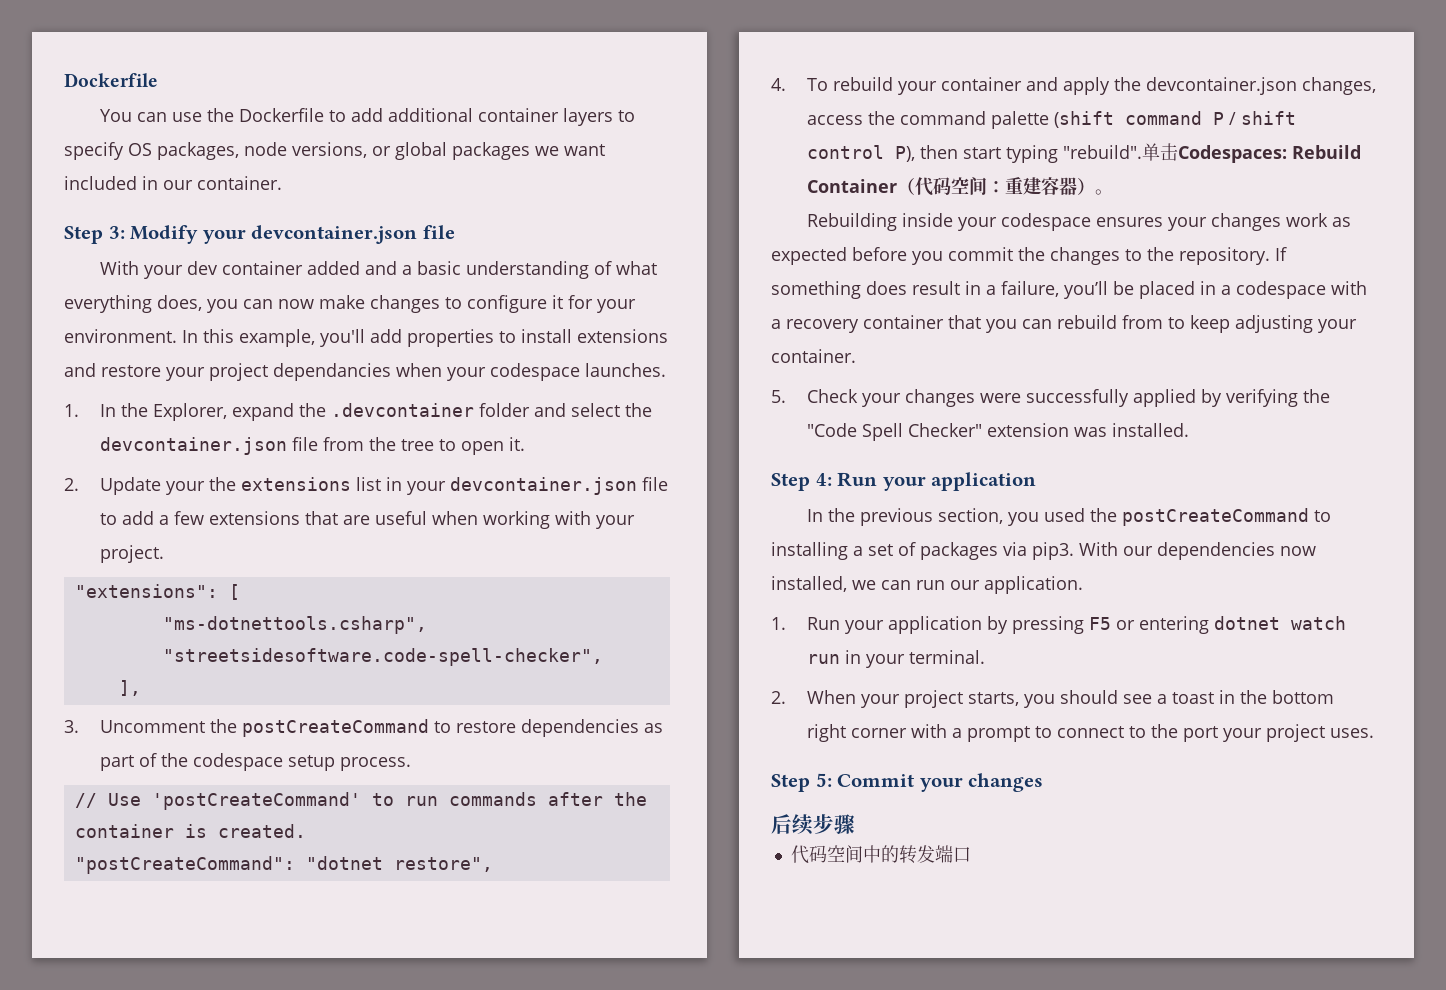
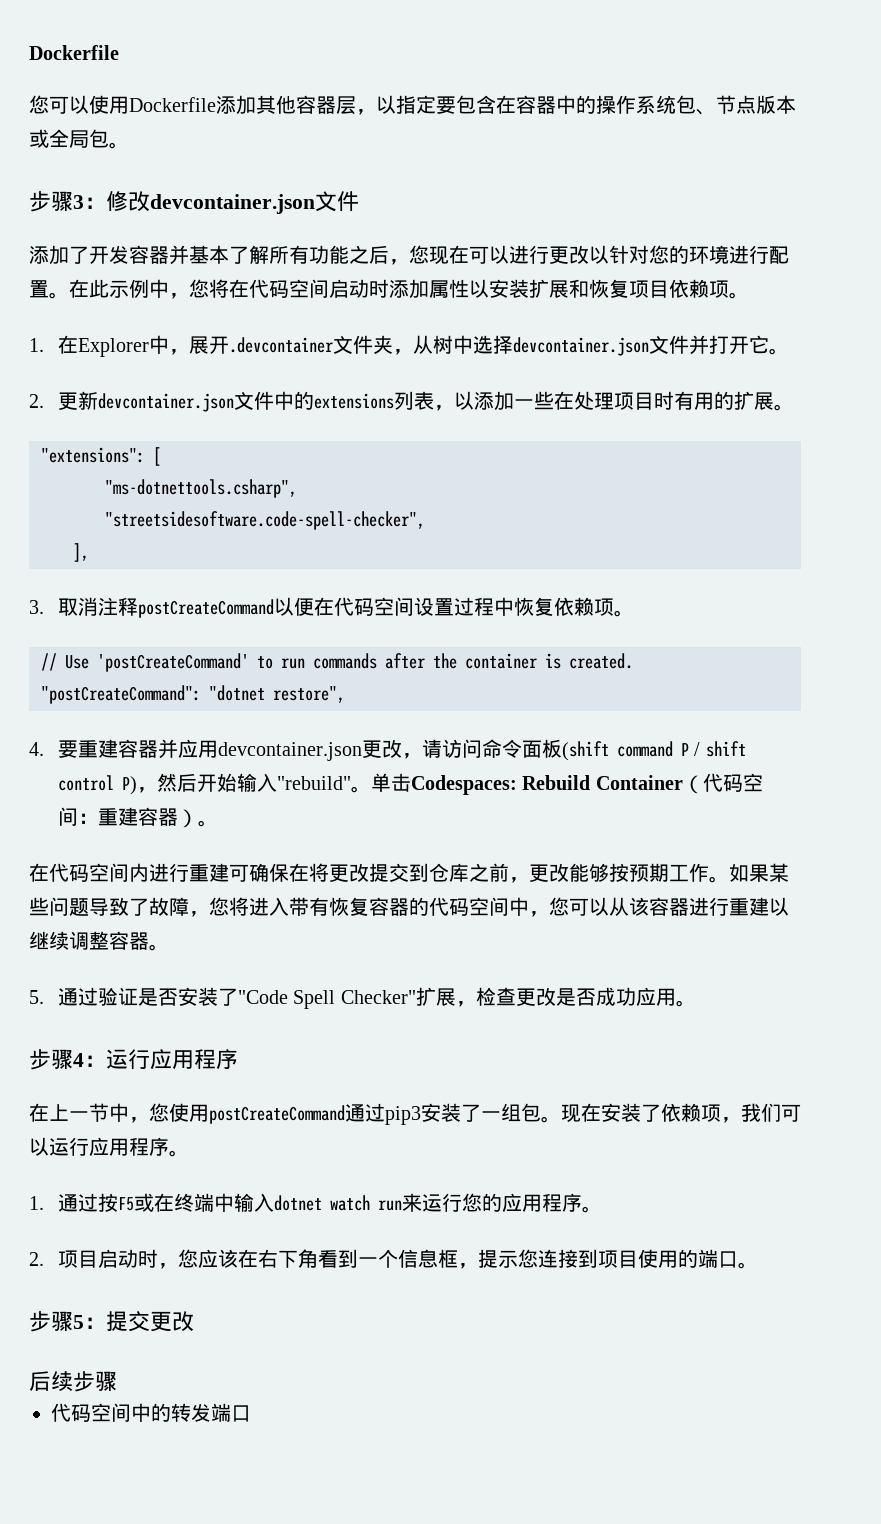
- You can use the Dockerfile to add additional container layers to specify OS packages, node versions, or global packages we want included in our container.
- Step 3: Modify your devcontainer.json file
- With your dev container added and a basic understanding of what everything does, you can now make changes to configure it for your environment. In this example, you'll add properties to install extensions and restore your project dependancies when your codespace launches.
- 1. In the Explorer, expand the .devcontainer folder and select the devcontainer.json file from the tree to open it.
- 2. Update your the extensions list in your devcontainer.json file to add a few extensions that are useful when working with your project.
+ 您可以使用Dockerfile添加其他容器层，以指定要包含在容器中的操作系统包、节点版本或全局包。
+ 步骤3：修改devcontainer.json文件
+ 添加了开发容器并基本了解所有功能之后，您现在可以进行更改以针对您的环境进行配置。在此示例中，您将在代码空间启动时添加属性以安装扩展和恢复项目依赖项。
+ 1.在Explorer中，展开.devcontainer文件夹，从树中选择devcontainer.json文件并打开它。
+ 2.更新devcontainer.json文件中的extensions列表，以添加一些在处理项目时有用的扩展。
- 3. Uncomment the postCreateCommand to restore dependencies as part of the codespace setup process.
+ 3.取消注释postCreateCommand以便在代码空间设置过程中恢复依赖项。
- 4. To rebuild your container and apply the devcontainer.json changes, access the command palette (shift command P / shift control P), then start typing "rebuild".
+ 4.要重建容器并应用devcontainer.json更改，请访问命令面板(shift command P / shift control P)，然后开始输入"rebuild"。
- Rebuilding inside your codespace ensures your changes work as expected before you commit the changes to the repository. If something does result in a failure, you’ll be placed in a codespace with a recovery container that you can rebuild from to keep adjusting your container.
- 5. Check your changes were successfully applied by verifying the "Code Spell Checker" extension was installed.
- Step 4: Run your application
- In the previous section, you used the postCreateCommand to installing a set of packages via pip3. With our dependencies now installed, we can run our application.
- 1. Run your application by pressing F5 or entering dotnet watch run in your terminal.
- 2. When your project starts, you should see a toast in the bottom right corner with a prompt to connect to the port your project uses.
- Step 5: Commit your changes
+ 在代码空间内进行重建可确保在将更改提交到仓库之前，更改能够按预期工作。如果某些问题导致了故障，您将进入带有恢复容器的代码空间中，您可以从该容器进行重建以继续调整容器。
+ 5.通过验证是否安装了"Code Spell Checker"扩展，检查更改是否成功应用。
+ 步骤4：运行应用程序
+ 在上一节中，您使用postCreateCommand通过pip3安装了一组包。现在安装了依赖项，我们可以运行应用程序。
+ 1.通过按F5或在终端中输入dotnet watch run来运行您的应用程序。
+ 2.项目启动时，您应该在右下角看到一个信息框，提示您连接到项目使用的端口。
+ 步骤5：提交更改

